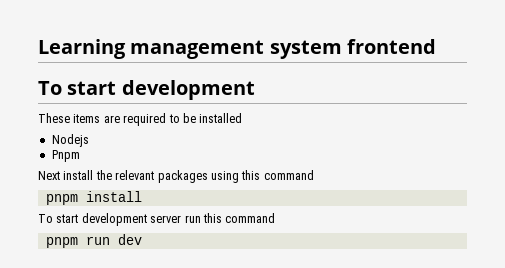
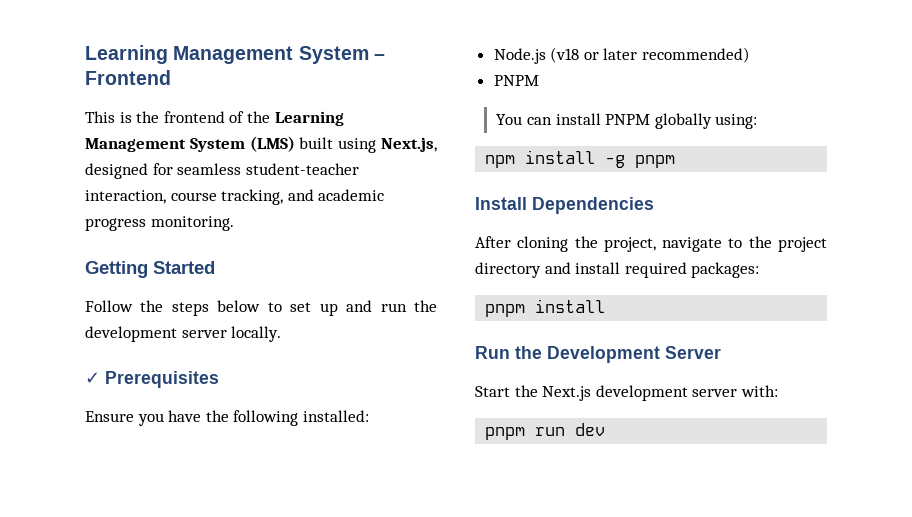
- Learning management system frontend
- To start development
- These items are required to be installed
- Nodejs
- Pnpm
- Next install the relevant packages using this command
+ Learning Management System – Frontend
+ This is the frontend of the Learning Management System (LMS) built using Next.js, designed for seamless student-teacher interaction, course tracking, and academic progress monitoring.
+ Getting Started
+ Follow the steps below to set up and run the development server locally.
+ ✓ Prerequisites
+ Ensure you have the following installed:
+ Node.js (v18 or later recommended)
+ PNPM
+ You can install PNPM globally using:
+ npm install -g pnpm
+ Install Dependencies
+ After cloning the project, navigate to the project directory and install required packages:
  pnpm install
- To start development server run this command
+ Run the Development Server
+ Start the Next.js development server with:

